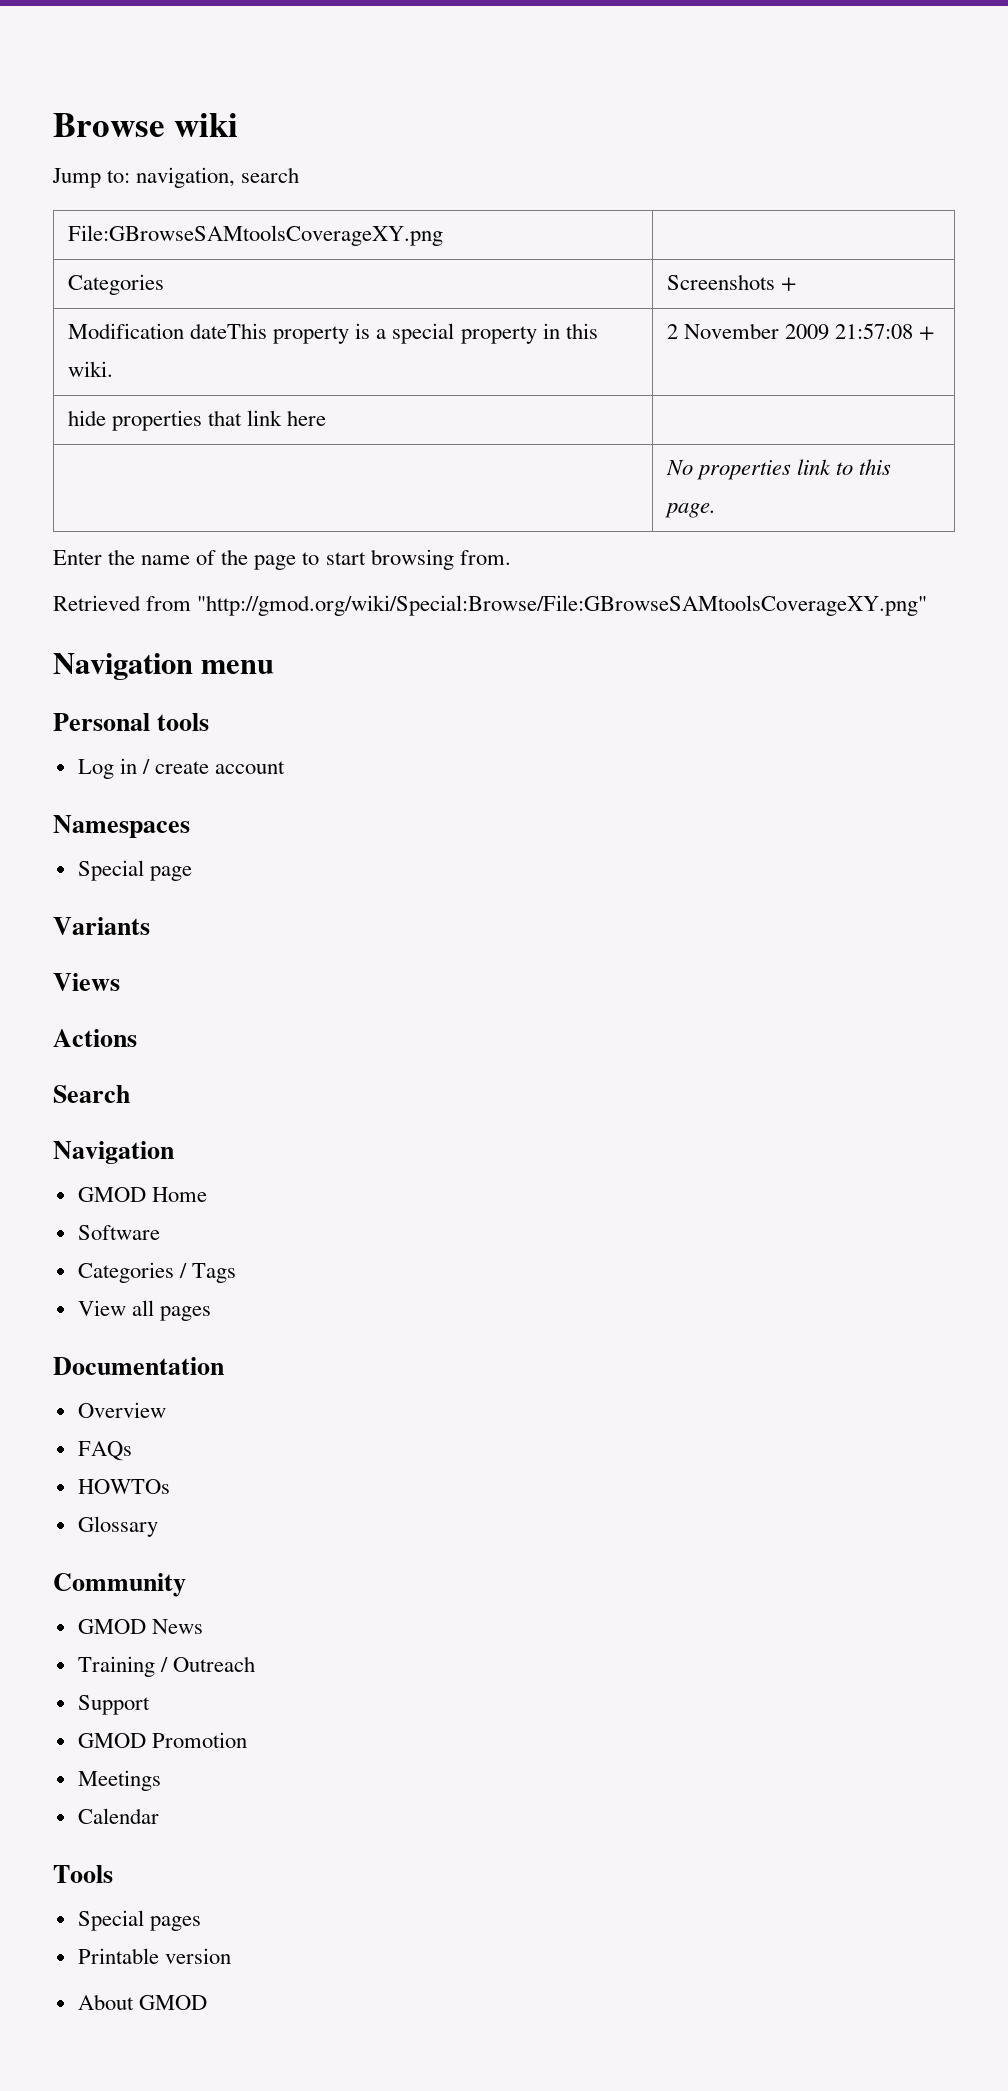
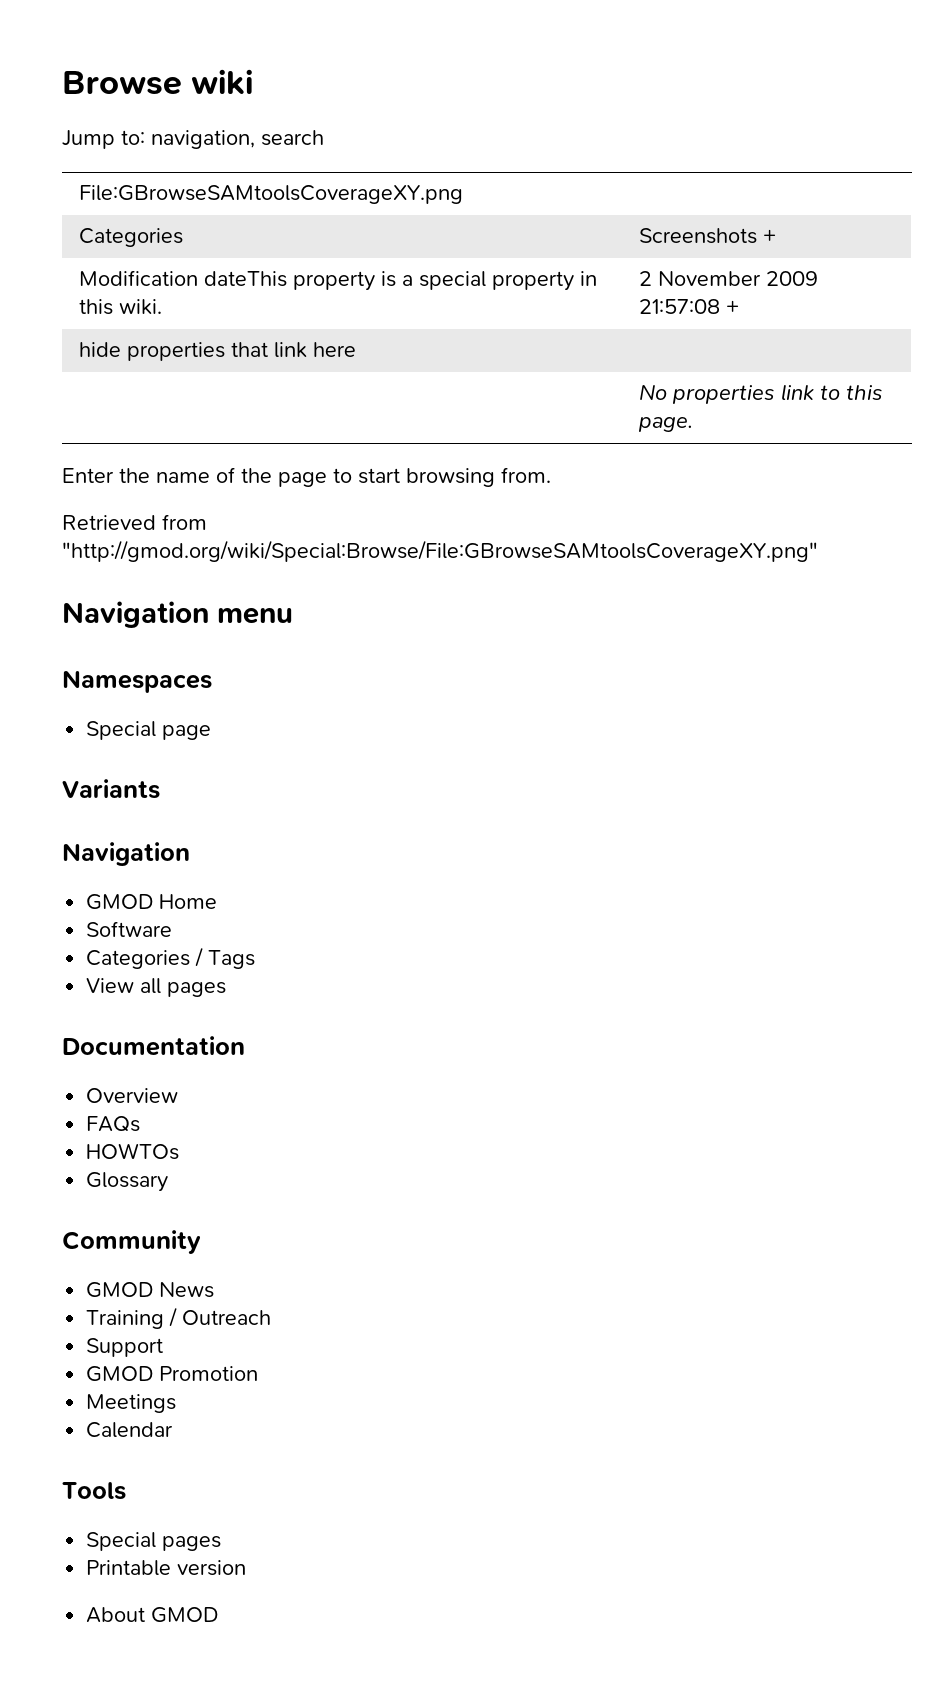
- Personal tools
- Log in / create account
- Views
- Actions
- Search

